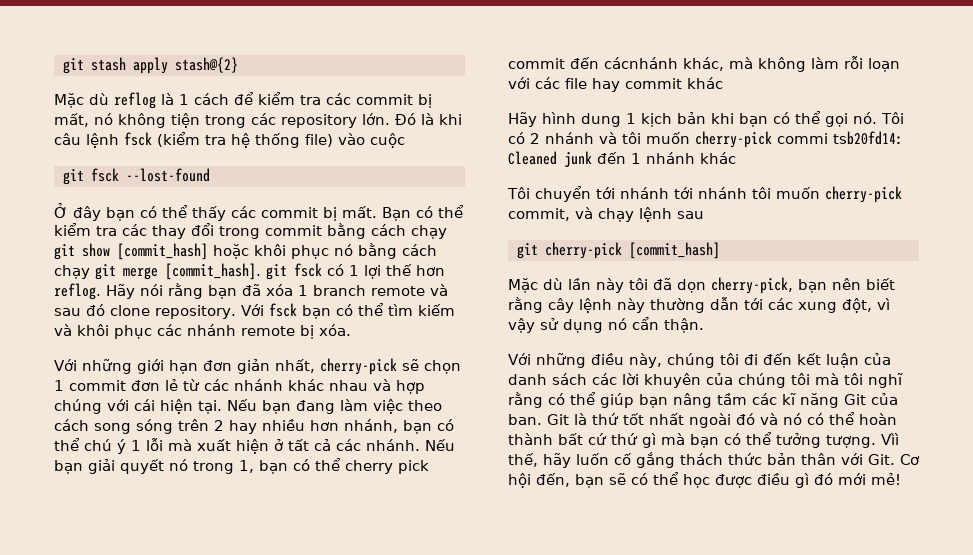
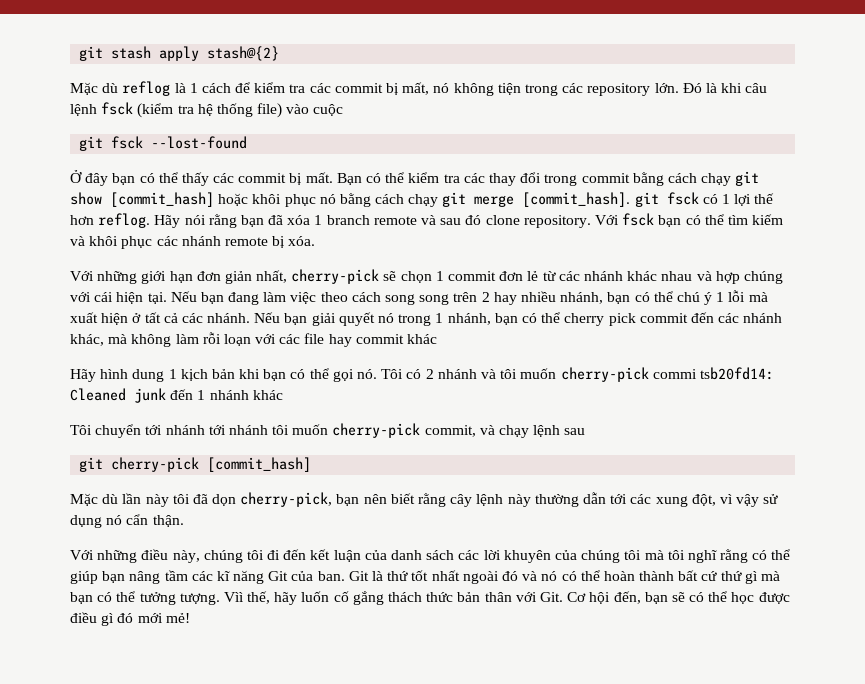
- Nếu bạn đang làm việc theo cách song sóng trên 2 hay nhiều hơn nhánh, bạn có thể chú ý 1 lỗi mà xuất hiện ở tất cả các nhánh.
+ Nếu bạn đang làm việc theo cách song song trên 2 hay nhiều nhánh, bạn có thể chú ý 1 lỗi mà xuất hiện ở tất cả các nhánh.
- Nếu bạn giải quyết nó trong 1, bạn có thể cherry pick commit đến cácnhánh khác, mà không làm rỗi loạn với các file hay commit khác
+ Nếu bạn giải quyết nó trong 1 nhánh, bạn có thể cherry pick commit đến các nhánh khác, mà không làm rỗi loạn với các file hay commit khác

